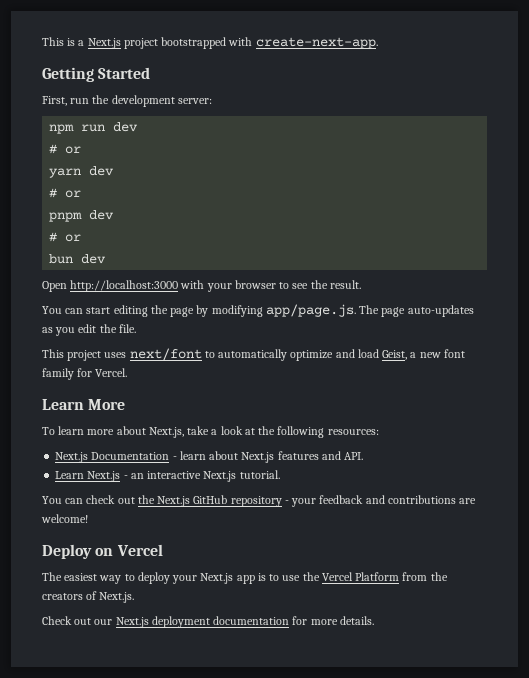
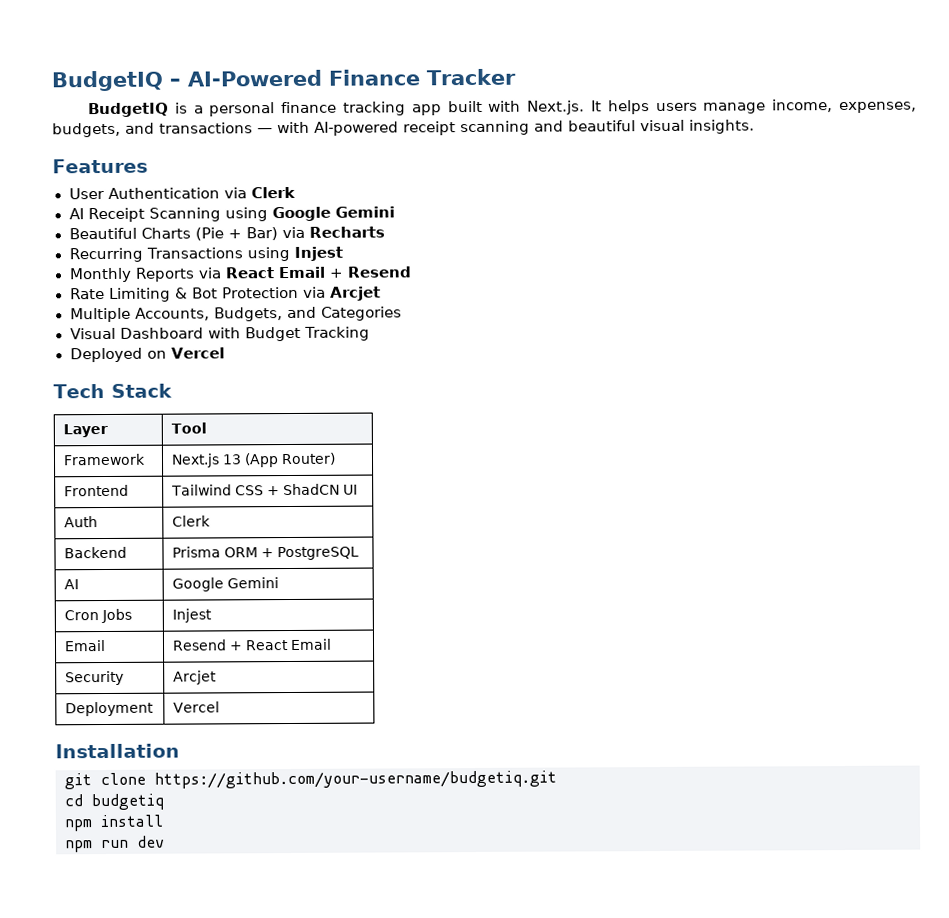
- This is a Next.js project bootstrapped with create-next-app.
- Getting Started
- First, run the development server:
+ BudgetIQ – AI-Powered Finance Tracker
+ BudgetIQ is a personal finance tracking app built with Next.js. It helps users manage income, expenses, budgets, and transactions — with AI-powered receipt scanning and beautiful visual insights.
+ Features
+ User Authentication via Clerk
+ AI Receipt Scanning using Google Gemini
+ Beautiful Charts (Pie + Bar) via Recharts
+ Recurring Transactions using Injest
+ Monthly Reports via React Email + Resend
+ Rate Limiting & Bot Protection via Arcjet
+ Multiple Accounts, Budgets, and Categories
+ Visual Dashboard with Budget Tracking
+ Deployed on Vercel
+ Tech Stack
+ Layer | Tool
+ Framework | Next.js 13 (App Router)
+ Frontend | Tailwind CSS + ShadCN UI
+ Auth | Clerk
+ Backend | Prisma ORM + PostgreSQL
+ AI | Google Gemini
+ Cron Jobs | Injest
+ Email | Resend + React Email
+ Security | Arcjet
+ Deployment | Vercel
+ Installation
+ git clone https://github.com/your-username/budgetiq.git
+ cd budgetiq
+ npm install
  npm run dev
- # or
- yarn dev
- # or
- pnpm dev
- # or
- bun dev
- Open http://localhost:3000 with your browser to see the result.
- You can start editing the page by modifying app/page.js. The page auto-updates as you edit the file.
- This project uses next/font to automatically optimize and load Geist, a new font family for Vercel.
- Learn More
- To learn more about Next.js, take a look at the following resources:
- Next.js Documentation - learn about Next.js features and API.
- Learn Next.js - an interactive Next.js tutorial.
- You can check out the Next.js GitHub repository - your feedback and contributions are welcome!
- Deploy on Vercel
- The easiest way to deploy your Next.js app is to use the Vercel Platform from the creators of Next.js.
- Check out our Next.js deployment documentation for more details.

